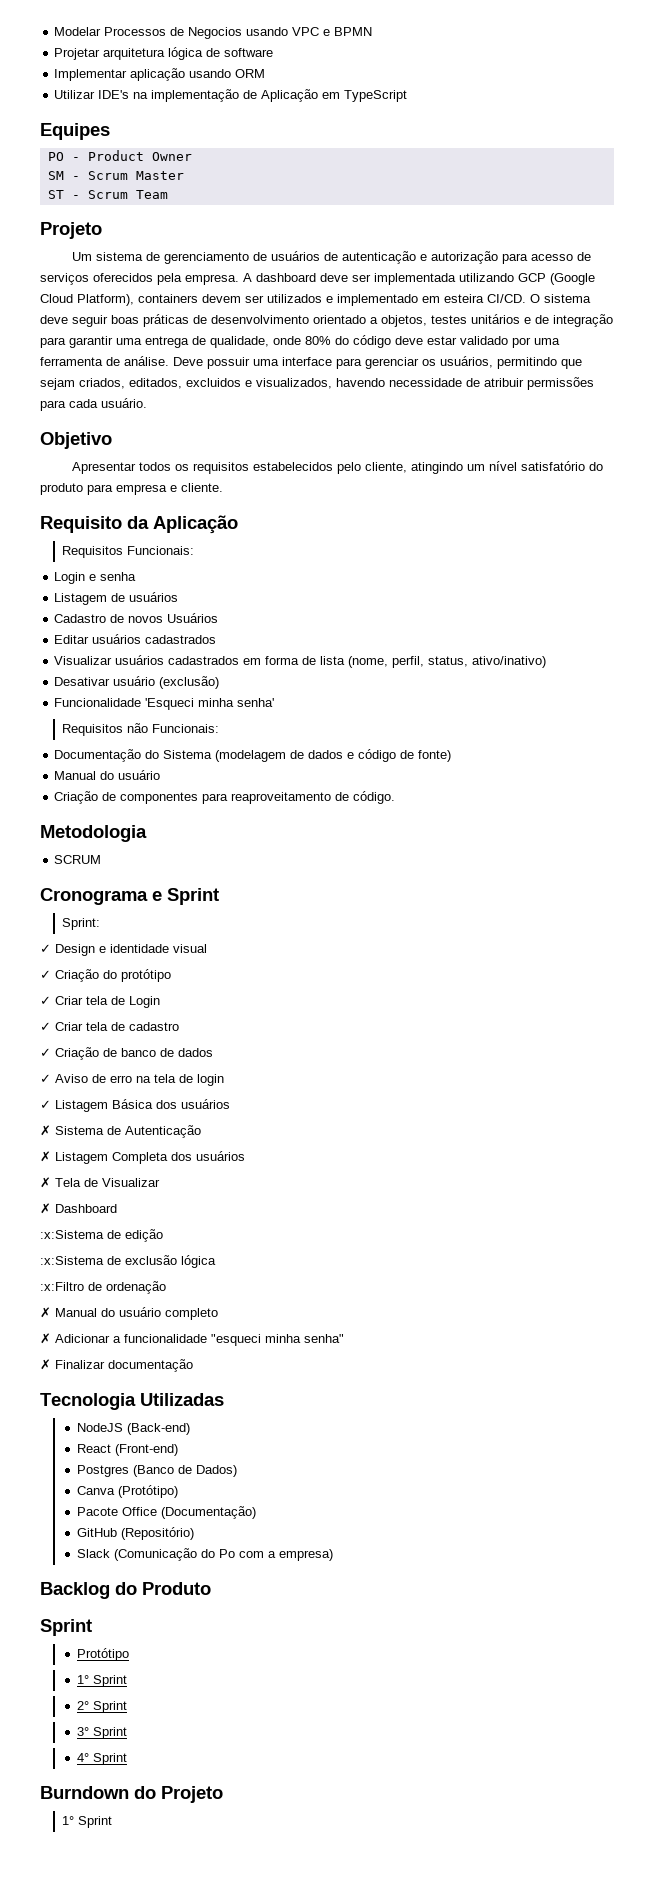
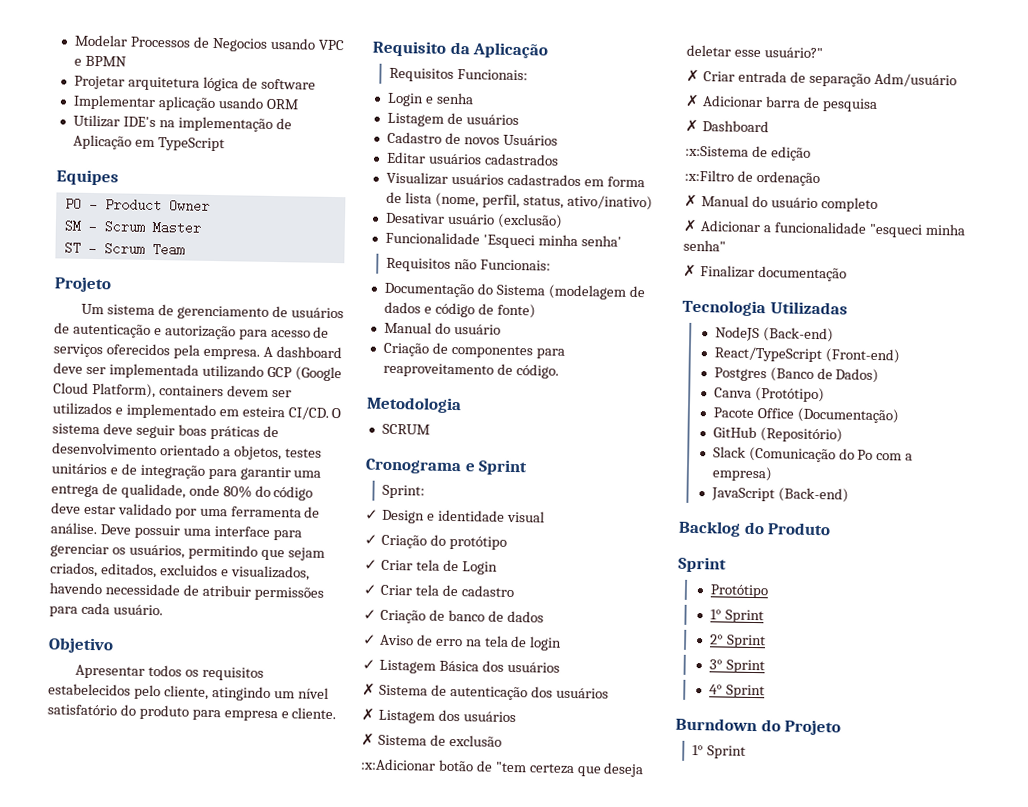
- ✗ Sistema de Autenticação
- ✗ Listagem Completa dos usuários
- ✗ Tela de Visualizar
+ ✗ Sistema de autenticação dos usuários
+ ✗ Listagem dos usuários
+ ✗ Sistema de exclusão
+ :x:Adicionar botão de "tem certeza que deseja deletar esse usuário?"
+ ✗ Criar entrada de separação Adm/usuário
+ ✗ Adicionar barra de pesquisa
- :x:Sistema de exclusão lógica
- React (Front-end)
+ React/TypeScript (Front-end)
+ JavaScript (Back-end)

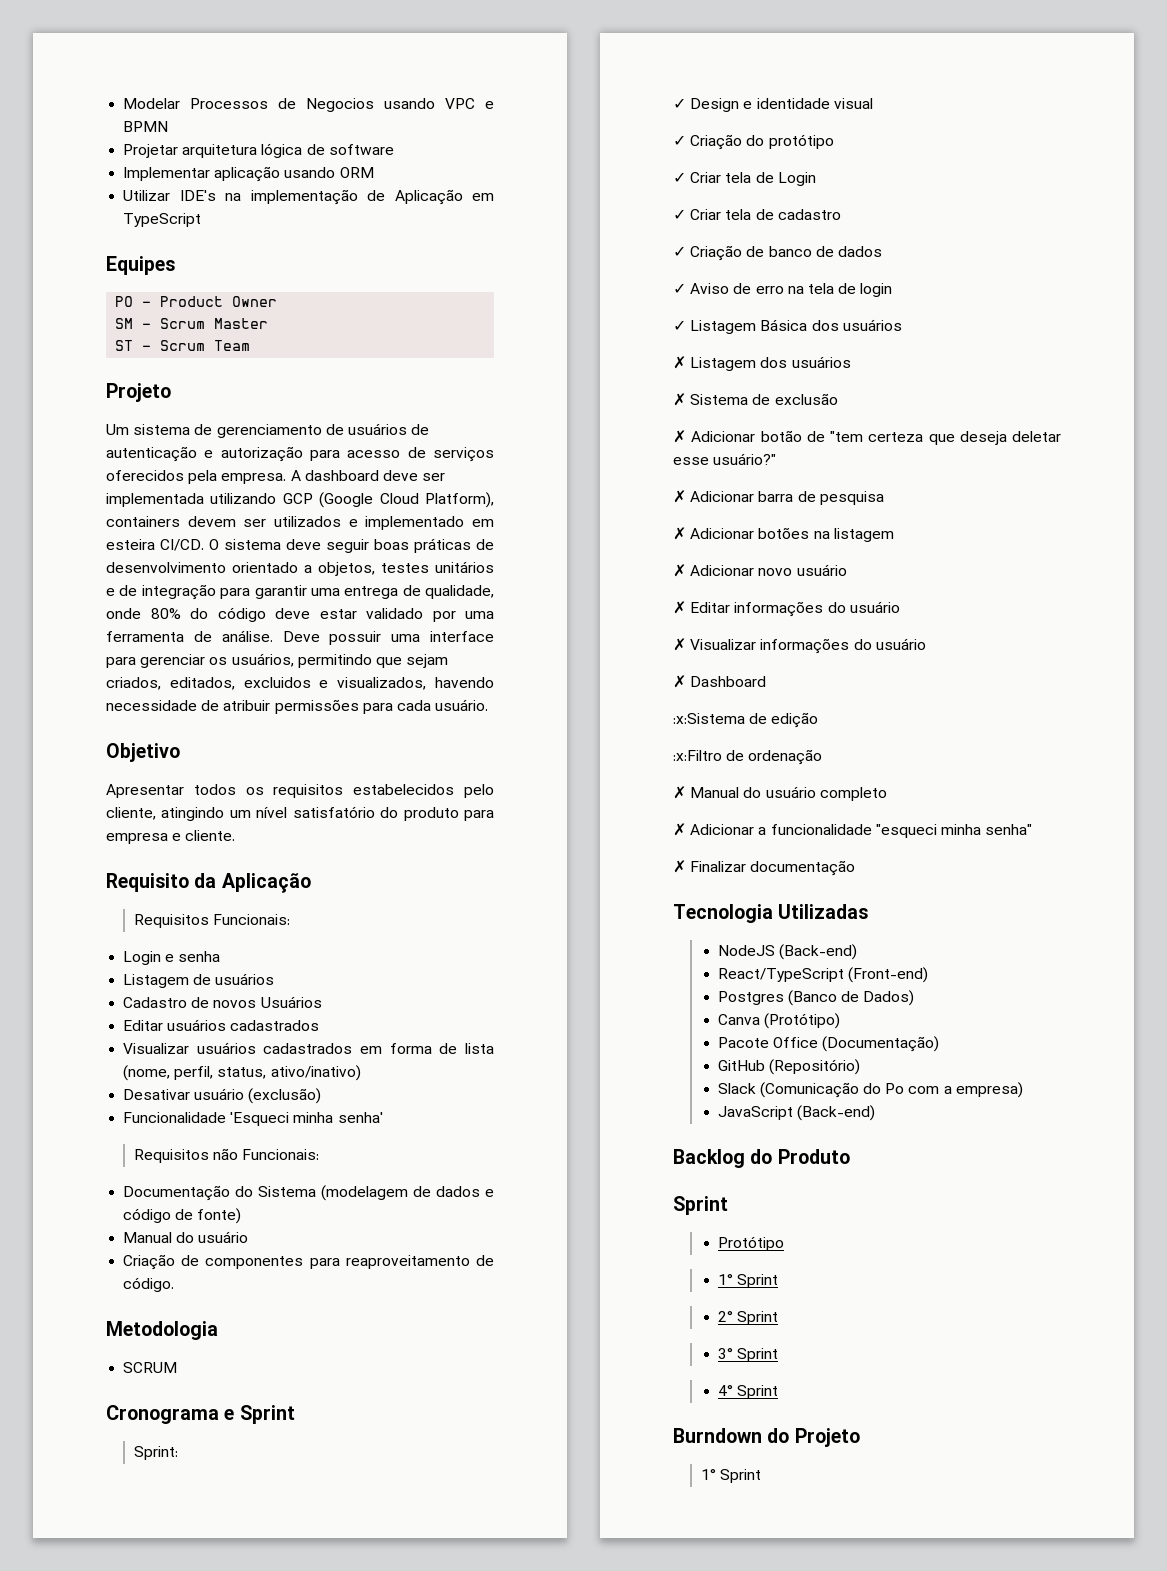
- ✗ Sistema de autenticação dos usuários
- :x:Adicionar botão de "tem certeza que deseja deletar esse usuário?"
+ ✗ Adicionar botão de "tem certeza que deseja deletar esse usuário?"
- ✗ Criar entrada de separação Adm/usuário
+ ✗ Adicionar botões na listagem
+ ✗ Adicionar novo usuário
+ ✗ Editar informações do usuário
+ ✗ Visualizar informações do usuário

